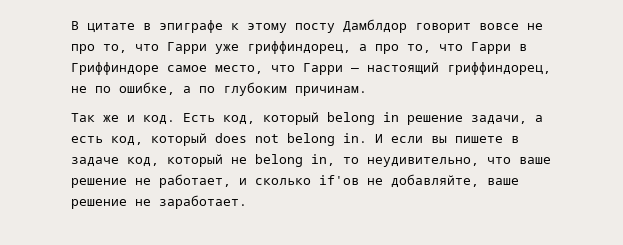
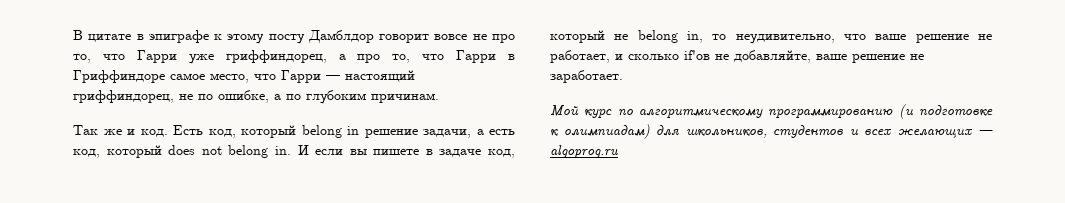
+ Мой курс по алгоритмическому программированию (и подготовке к олимпиадам) для школьников, студентов и всех желающих — algoprog.ru

